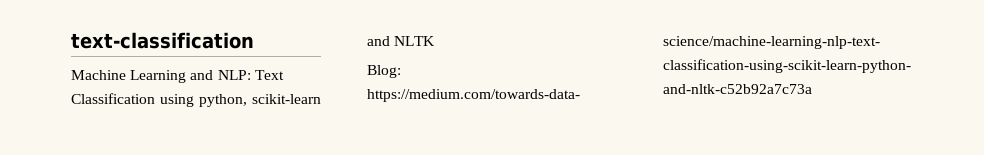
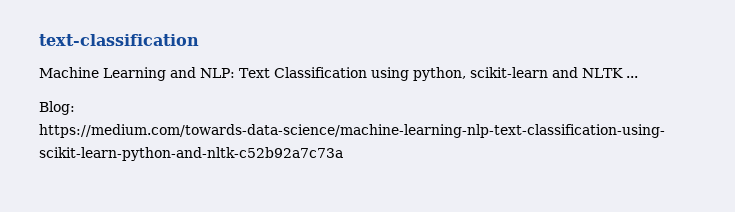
- Machine Learning and NLP: Text Classification using python, scikit-learn and NLTK
+ Machine Learning and NLP: Text Classification using python, scikit-learn and NLTK ...

